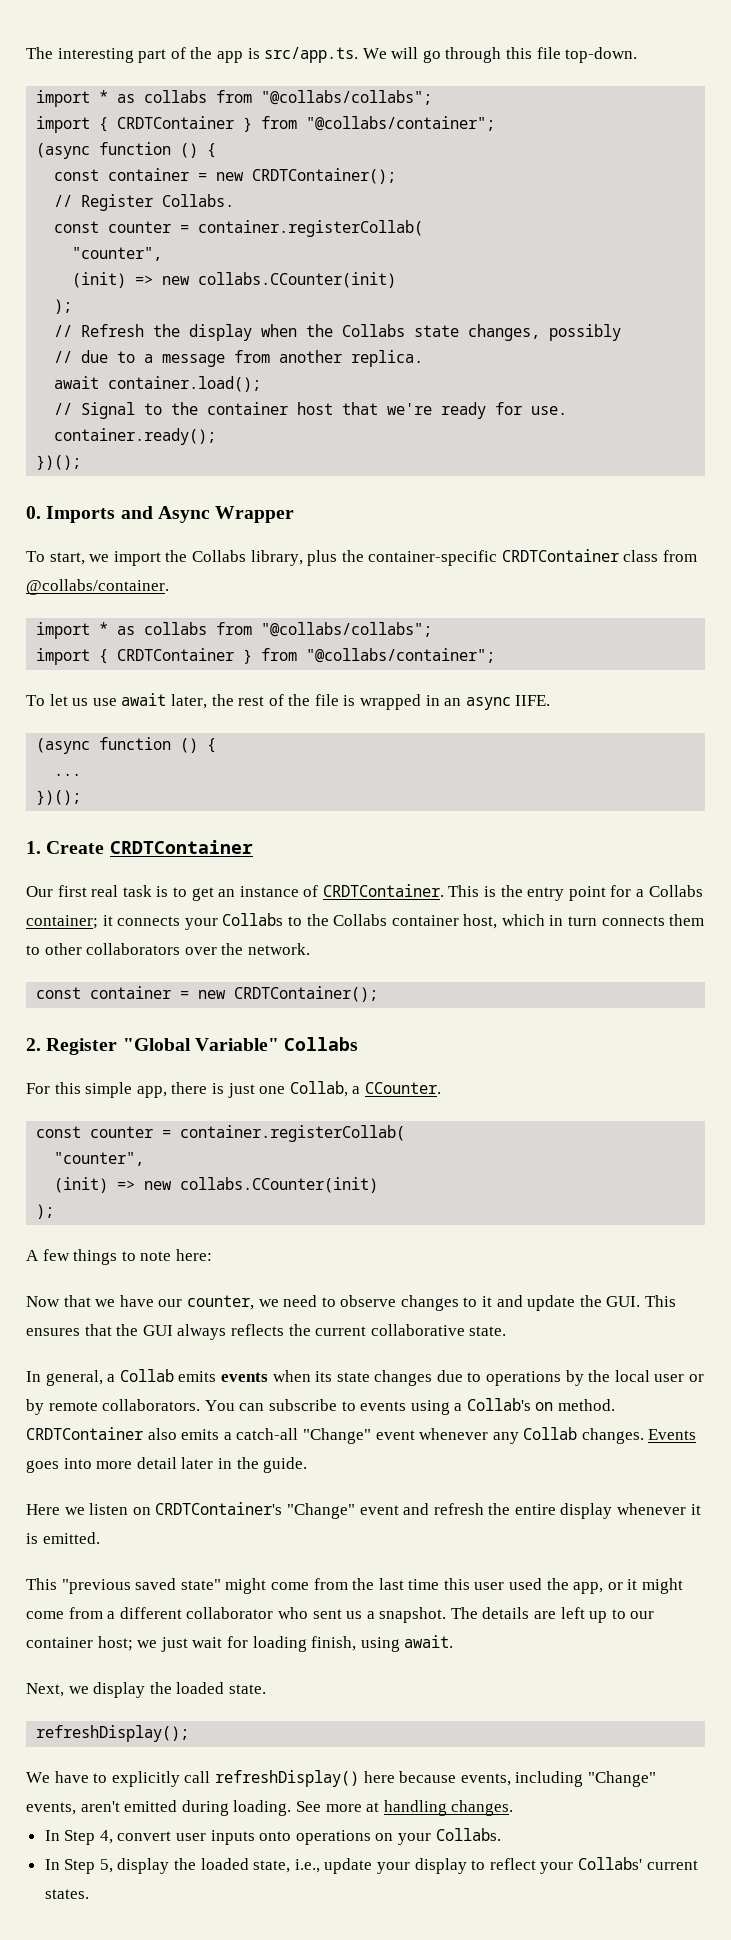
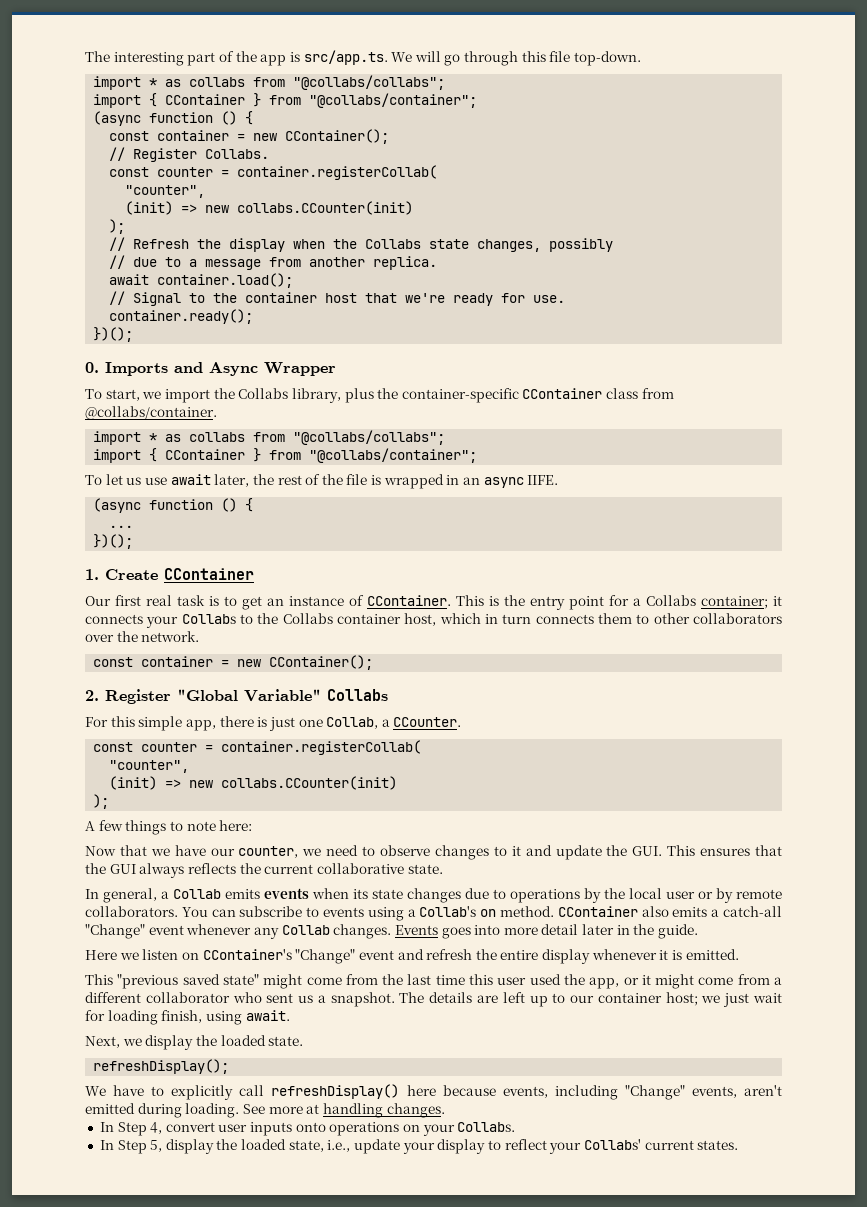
  The interesting part of the app is src/app.ts. We will go through this file top-down.
  import * as collabs from "@collabs/collabs";
- import { CRDTContainer } from "@collabs/container";
+ import { CContainer } from "@collabs/container";
  (async function () {
- const container = new CRDTContainer();
+ const container = new CContainer();
- To start, we import the Collabs library, plus the container-specific CRDTContainer class from @collabs/container.
+ To start, we import the Collabs library, plus the container-specific CContainer class from @collabs/container.
  import * as collabs from "@collabs/collabs";
- import { CRDTContainer } from "@collabs/container";
+ import { CContainer } from "@collabs/container";
- 1. Create CRDTContainer
+ 1. Create CContainer
- Our first real task is to get an instance of CRDTContainer.
+ Our first real task is to get an instance of CContainer.
  This is the entry point for a Collabs container; it connects your Collabs to the Collabs container host, which in turn connects them to other collaborators over the network.
- const container = new CRDTContainer();
+ const container = new CContainer();
- CRDTContainer also emits a catch-all "Change" event whenever any Collab changes.
+ CContainer also emits a catch-all "Change" event whenever any Collab changes.
- Here we listen on CRDTContainer's "Change" event and refresh the entire display whenever it is emitted.
+ Here we listen on CContainer's "Change" event and refresh the entire display whenever it is emitted.

